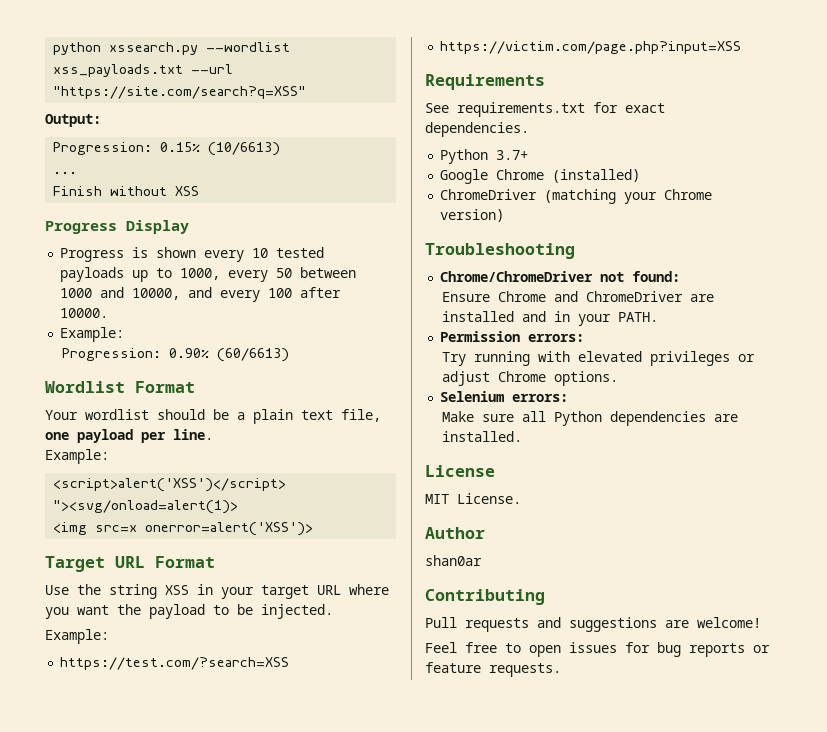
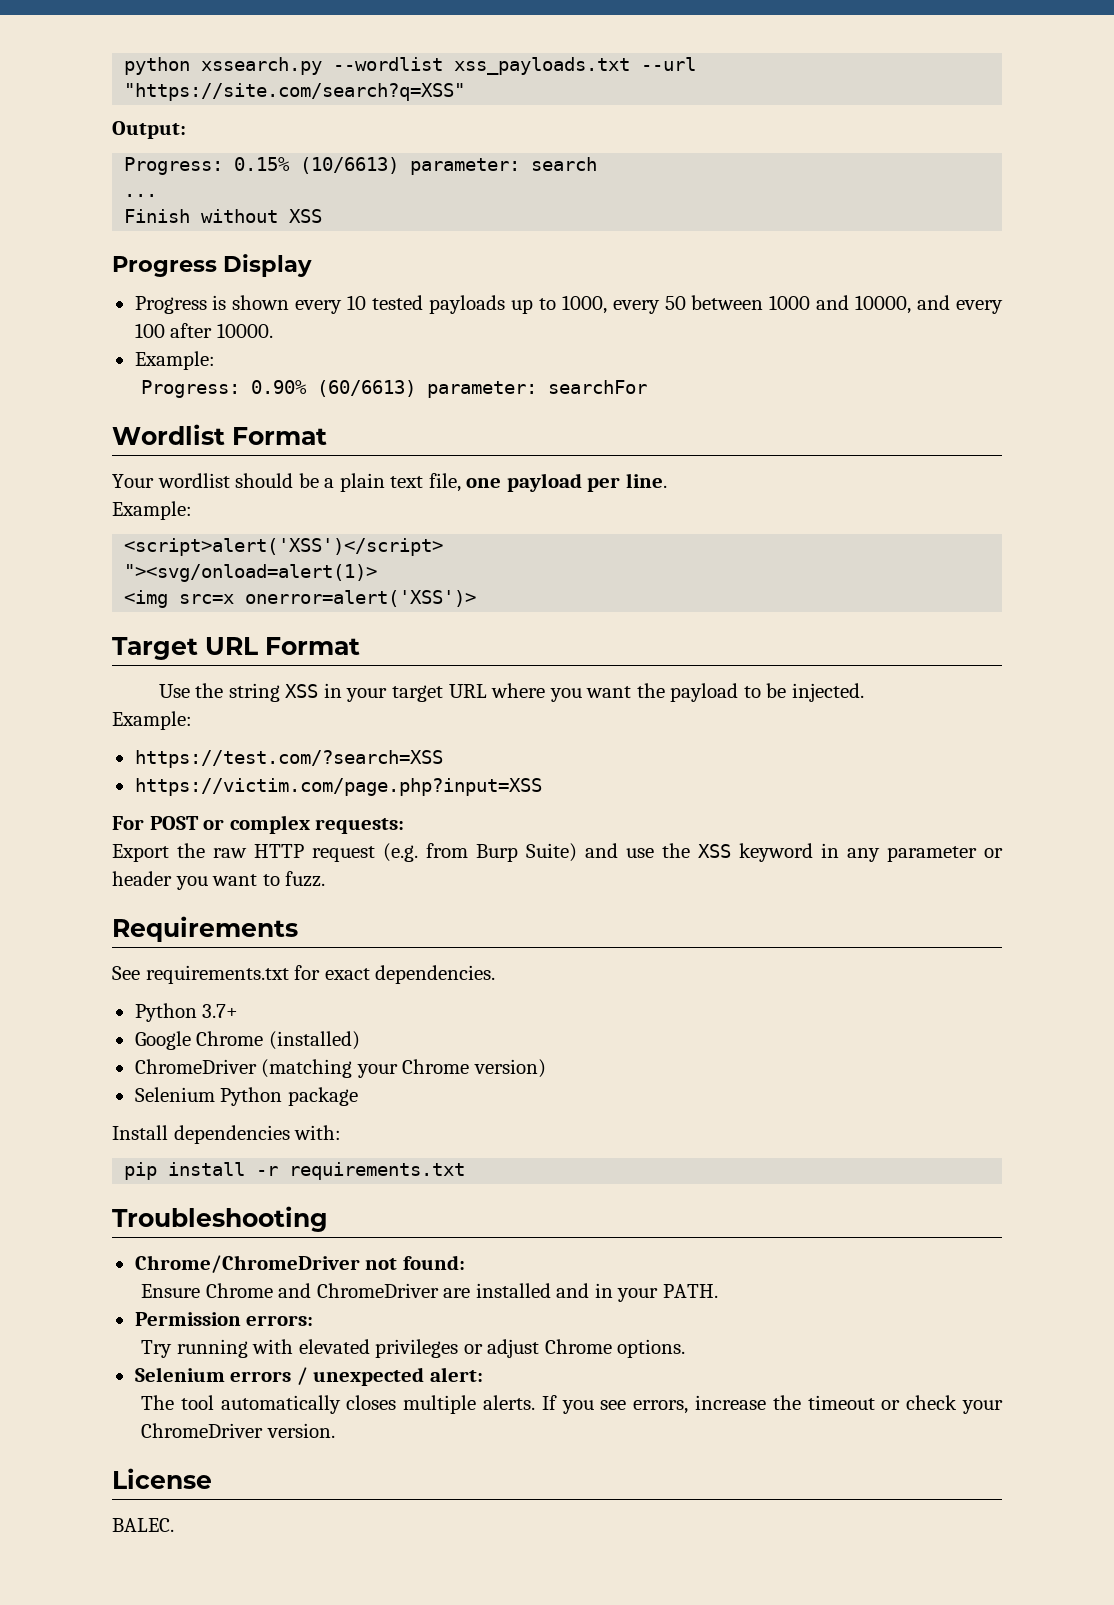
- Progression: 0.15% (10/6613)
+ Progress: 0.15% (10/6613) parameter: search
- Progression: 0.90% (60/6613)
+ Progress: 0.90% (60/6613) parameter: searchFor
+ For POST or complex requests:
+ Export the raw HTTP request (e.g. from Burp Suite) and use the XSS keyword in any parameter or header you want to fuzz.
+ Selenium Python package
+ Install dependencies with:
+ pip install -r requirements.txt
- Selenium errors:
- Make sure all Python dependencies are installed.
+ Selenium errors / unexpected alert:
+ The tool automatically closes multiple alerts. If you see errors, increase the timeout or check your ChromeDriver version.
  License
- MIT License.
- Author
- shan0ar
- Contributing
- Pull requests and suggestions are welcome!
- Feel free to open issues for bug reports or feature requests.
+ BALEC.

